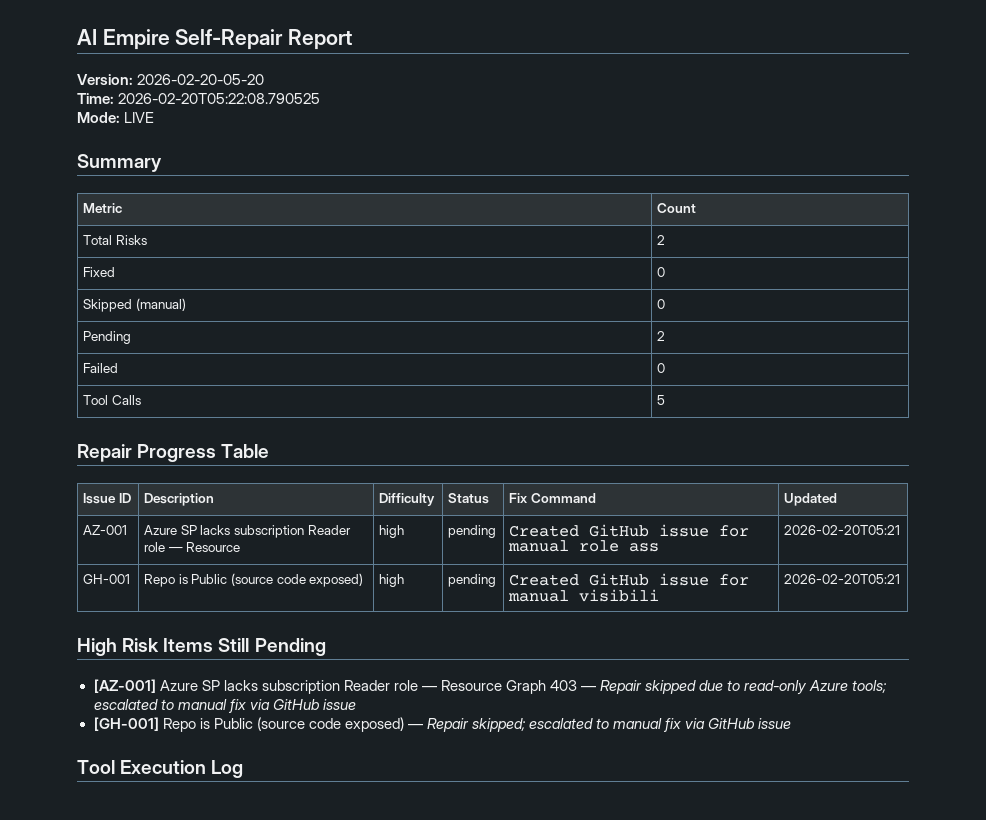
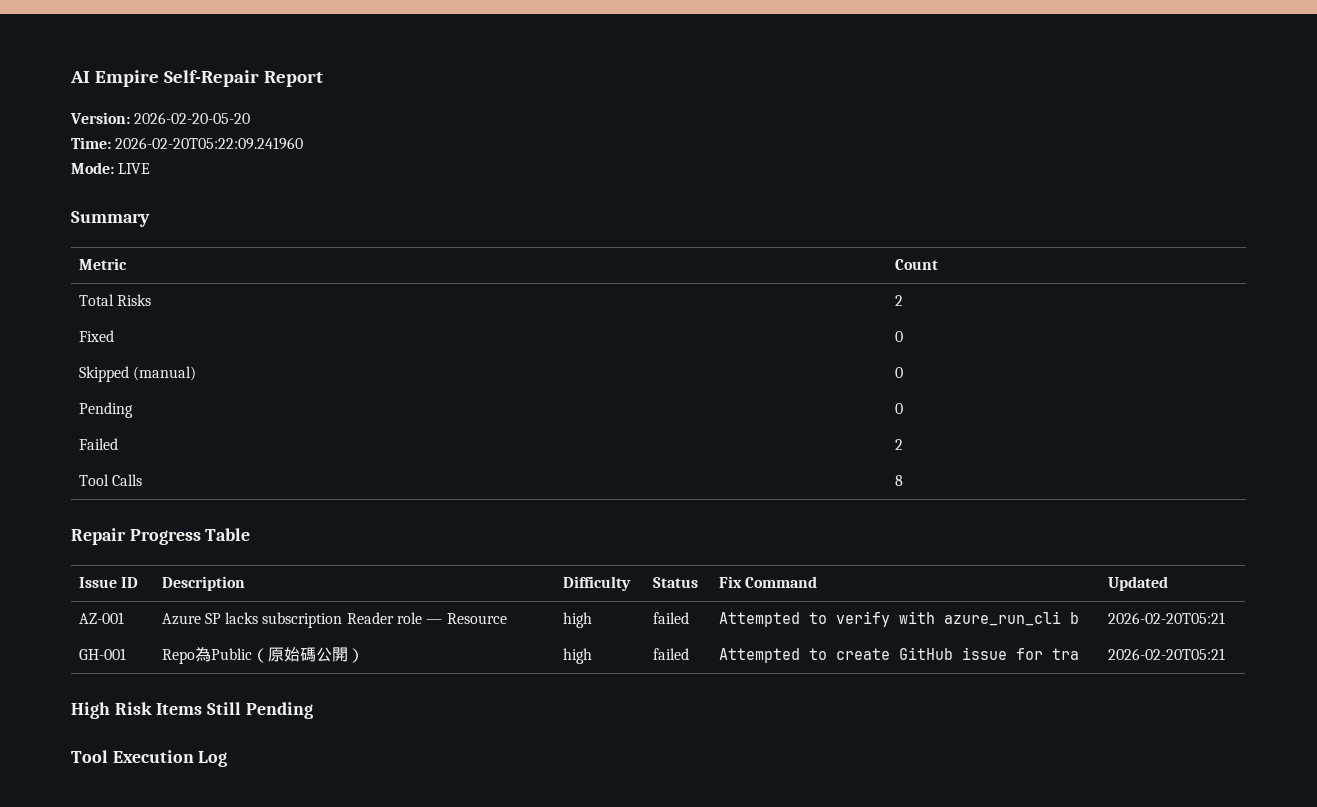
- Time: 2026-02-20T05:22:08.790525
+ Time: 2026-02-20T05:22:09.241960
- Pending | 2
+ Pending | 0
- Failed | 0
+ Failed | 2
- Tool Calls | 5
+ Tool Calls | 8
- AZ-001 | Azure SP lacks subscription Reader role — Resource | high | pending | Created GitHub issue for manual role ass | 2026-02-20T05:21
- GH-001 | Repo is Public (source code exposed) | high | pending | Created GitHub issue for manual visibili | 2026-02-20T05:21
+ AZ-001 | Azure SP lacks subscription Reader role — Resource | high | failed | Attempted to verify with azure_run_cli b | 2026-02-20T05:21
+ GH-001 | Repo為Public（原始碼公開） | high | failed | Attempted to create GitHub issue for tra | 2026-02-20T05:21
- [AZ-001] Azure SP lacks subscription Reader role — Resource Graph 403 — Repair skipped due to read-only Azure tools; escalated to manual fix via GitHub issue
- [GH-001] Repo is Public (source code exposed) — Repair skipped; escalated to manual fix via GitHub issue

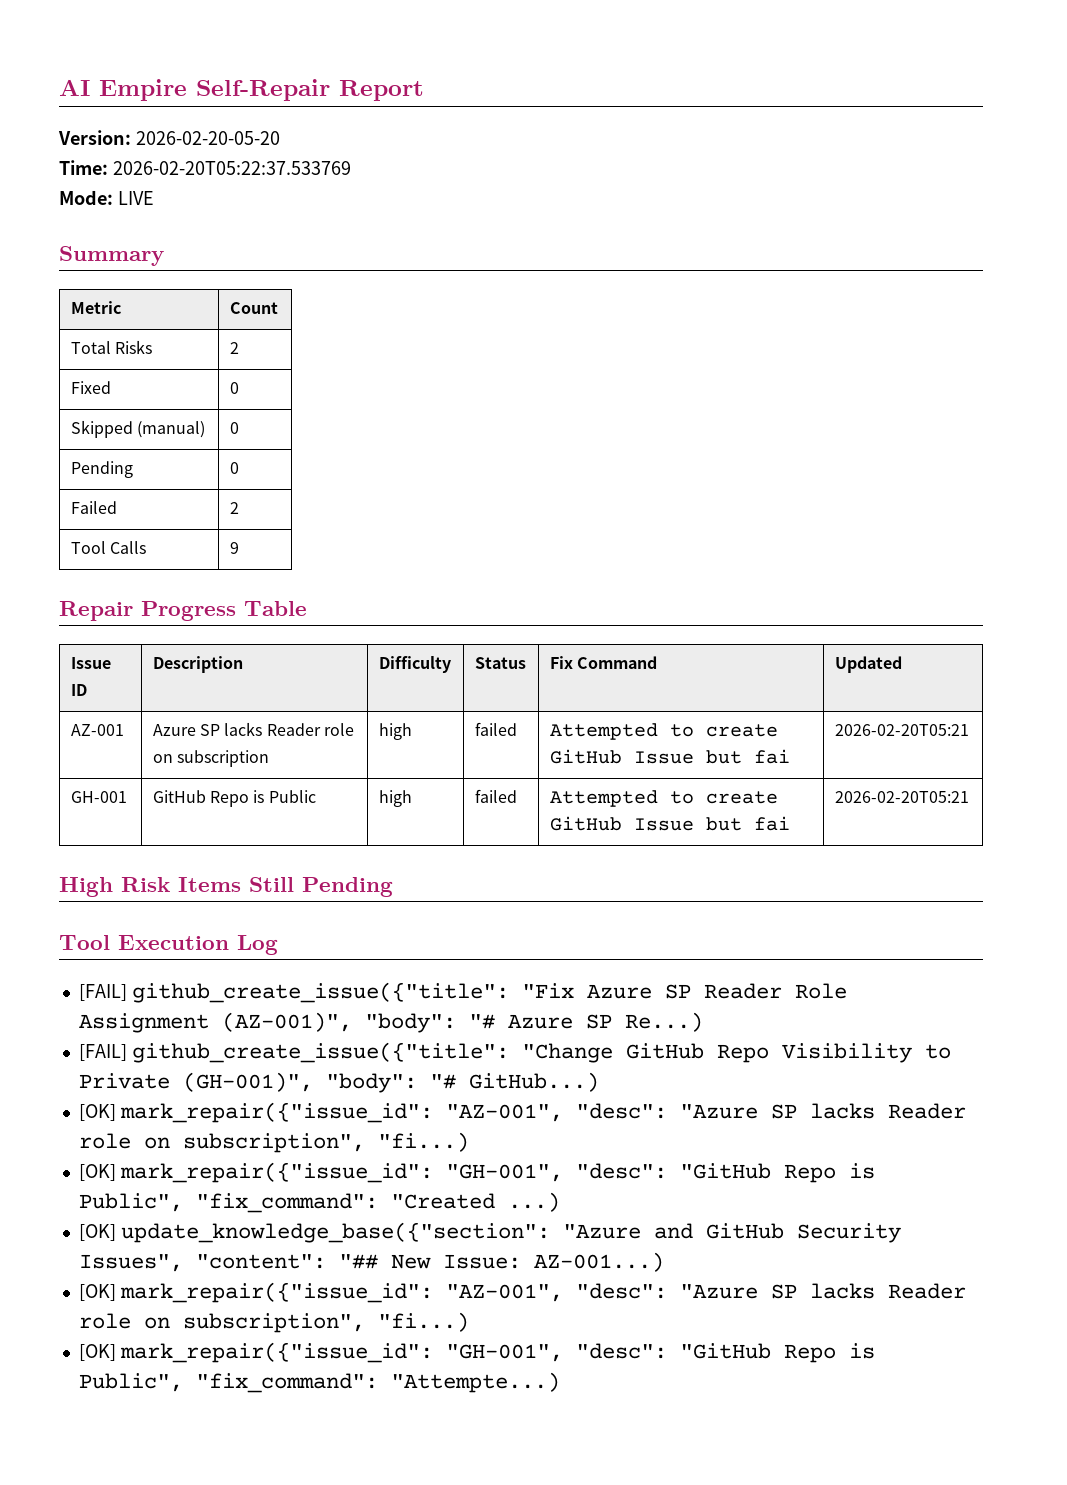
- Time: 2026-02-20T05:22:09.241960
+ Time: 2026-02-20T05:22:37.533769
- Tool Calls | 8
+ Tool Calls | 9
- AZ-001 | Azure SP lacks subscription Reader role — Resource | high | failed | Attempted to verify with azure_run_cli b | 2026-02-20T05:21
- GH-001 | Repo為Public（原始碼公開） | high | failed | Attempted to create GitHub issue for tra | 2026-02-20T05:21
+ AZ-001 | Azure SP lacks Reader role on subscription | high | failed | Attempted to create GitHub Issue but fai | 2026-02-20T05:21
+ GH-001 | GitHub Repo is Public | high | failed | Attempted to create GitHub Issue but fai | 2026-02-20T05:21
+ [FAIL] github_create_issue({"title": "Fix Azure SP Reader Role Assignment (AZ-001)", "body": "# Azure SP Re...)
+ [FAIL] github_create_issue({"title": "Change GitHub Repo Visibility to Private (GH-001)", "body": "# GitHub...)
+ [OK] mark_repair({"issue_id": "AZ-001", "desc": "Azure SP lacks Reader role on subscription", "fi...)
+ [OK] mark_repair({"issue_id": "GH-001", "desc": "GitHub Repo is Public", "fix_command": "Created ...)
+ [OK] update_knowledge_base({"section": "Azure and GitHub Security Issues", "content": "## New Issue: AZ-001...)
+ [OK] mark_repair({"issue_id": "AZ-001", "desc": "Azure SP lacks Reader role on subscription", "fi...)
+ [OK] mark_repair({"issue_id": "GH-001", "desc": "GitHub Repo is Public", "fix_command": "Attempte...)

